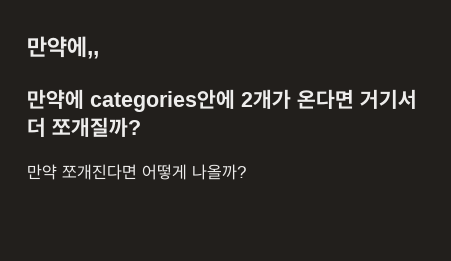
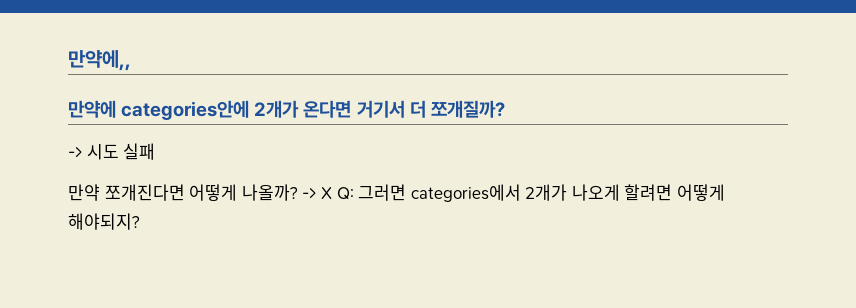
+ -> 시도 실패
+ -> X Q: 그러면 categories에서 2개가 나오게 할려면 어떻게 해야되지?

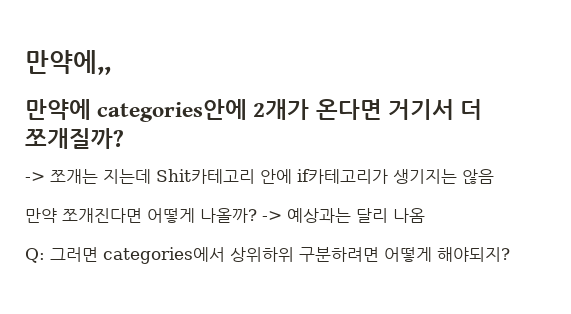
- -> 시도 실패
+ -> 쪼개는 지는데 Shit카테고리 안에 if카테고리가 생기지는 않음
- -> X Q: 그러면 categories에서 2개가 나오게 할려면 어떻게 해야되지?
+ -> 예상과는 달리 나옴
+ Q: 그러면 categories에서 상위하위 구분하려면 어떻게 해야되지?

